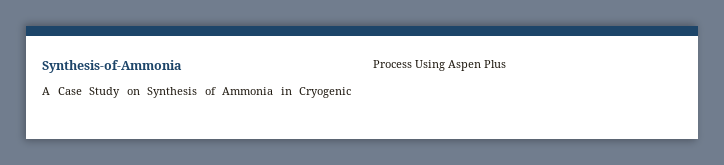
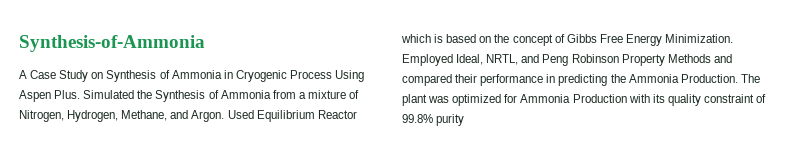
- A Case Study on Synthesis of Ammonia in Cryogenic Process Using Aspen Plus
+ A Case Study on Synthesis of Ammonia in Cryogenic Process Using Aspen Plus. Simulated the Synthesis of Ammonia from a mixture of Nitrogen, Hydrogen, Methane, and Argon. Used Equilibrium Reactor which is based on the concept of Gibbs Free Energy Minimization. Employed Ideal, NRTL, and Peng Robinson Property Methods and compared their performance in predicting the Ammonia Production. The plant was optimized for Ammonia Production with its quality constraint of 99.8% purity

